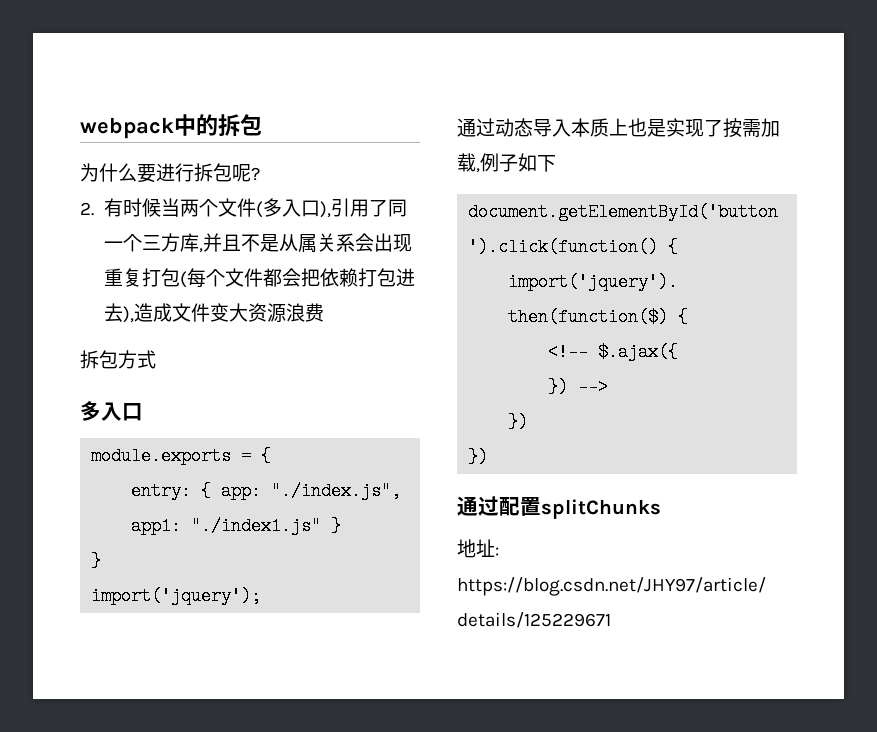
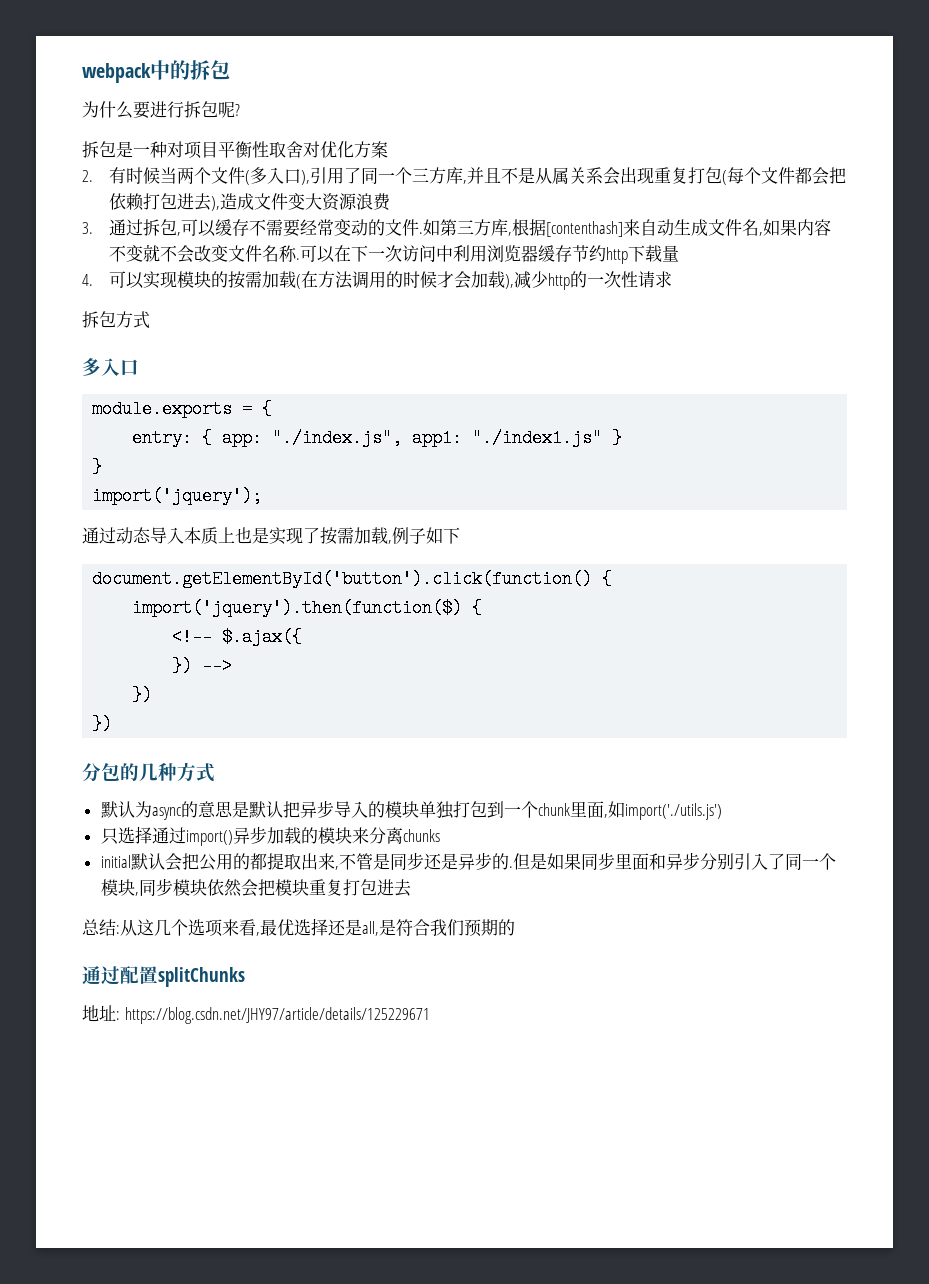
+ 拆包是一种对项目平衡性取舍对优化方案
+ 3.通过拆包,可以缓存不需要经常变动的文件.如第三方库,根据[contenthash]来自动生成文件名,如果内容不变就不会改变文件名称.可以在下一次访问中利用浏览器缓存节约http下载量
+ 4.可以实现模块的按需加载(在方法调用的时候才会加载),减少http的一次性请求
+ 分包的几种方式
+ 默认为async的意思是默认把异步导入的模块单独打包到一个chunk里面,如import('./utils.js')
+ 只选择通过import()异步加载的模块来分离chunks
+ initial默认会把公用的都提取出来,不管是同步还是异步的.但是如果同步里面和异步分别引入了同一个模块,同步模块依然会把模块重复打包进去
+ 总结:从这几个选项来看,最优选择还是all,是符合我们预期的

